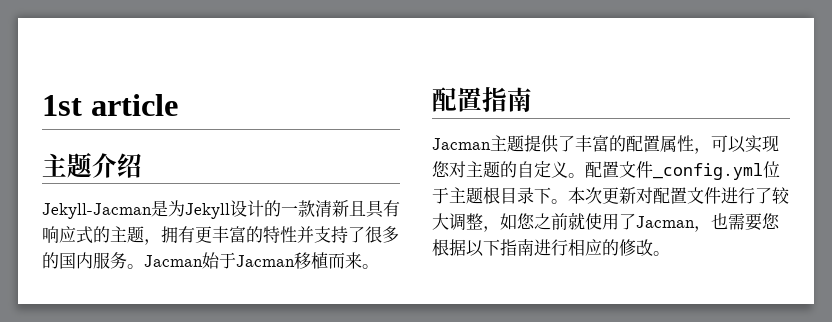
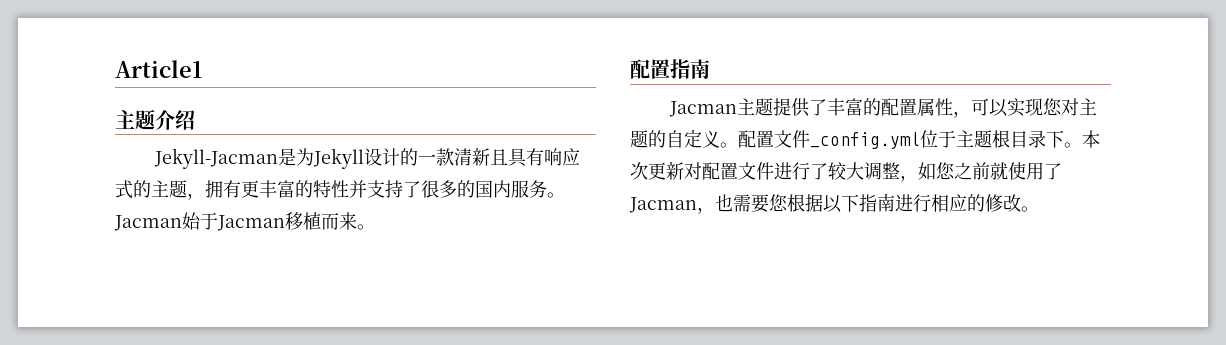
- 1st article
+ Article1

